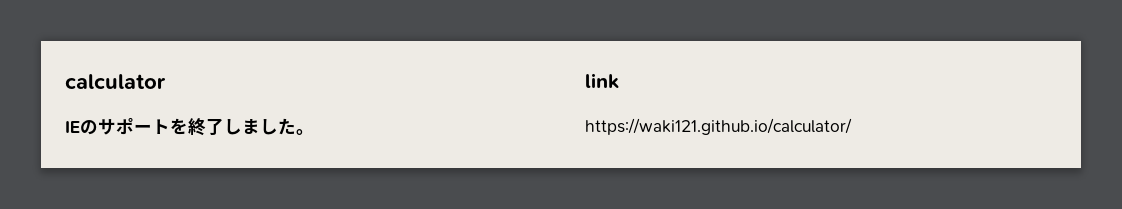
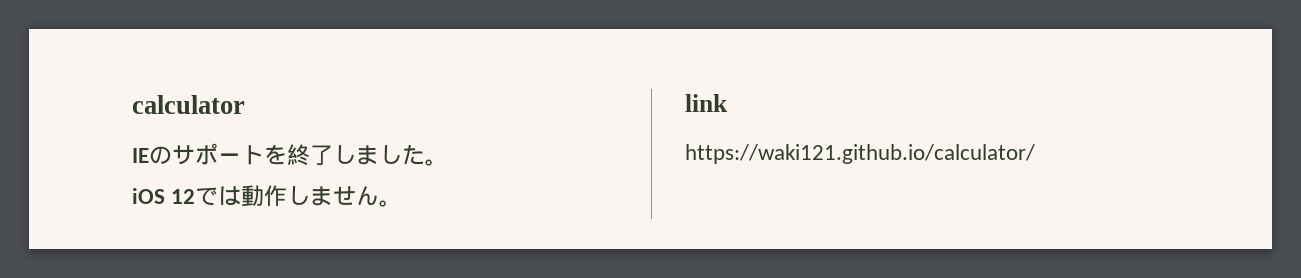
+ iOS 12では動作しません。

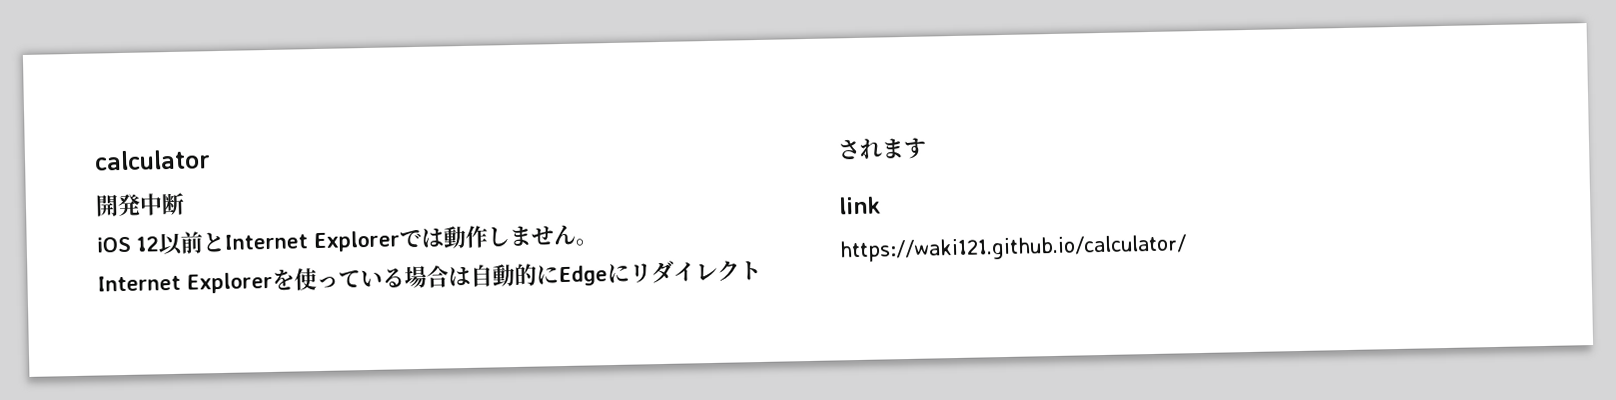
- IEのサポートを終了しました。
+ 開発中断
- iOS 12では動作しません。
+ iOS 12以前とInternet Explorerでは動作しません。
+ Internet Explorerを使っている場合は自動的にEdgeにリダイレクトされます

